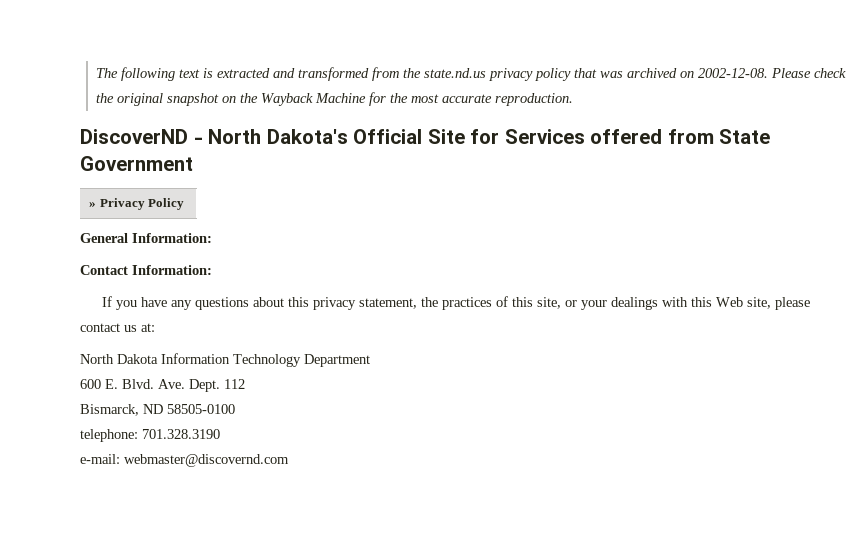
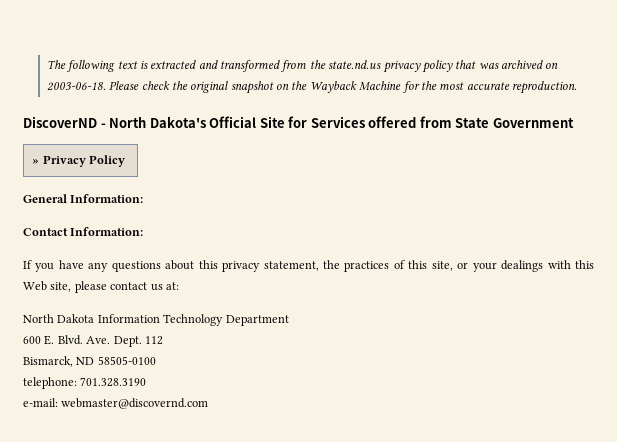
- The following text is extracted and transformed from the state.nd.us privacy policy that was archived on 2002-12-08.
+ The following text is extracted and transformed from the state.nd.us privacy policy that was archived on 2003-06-18.

